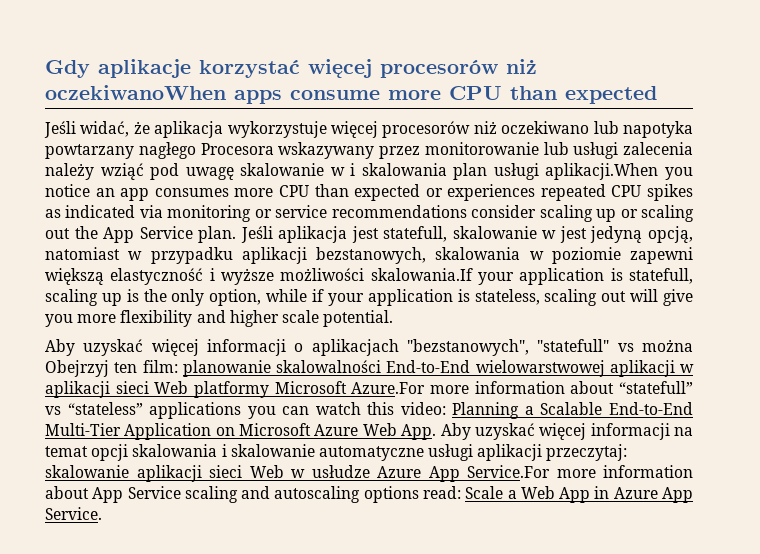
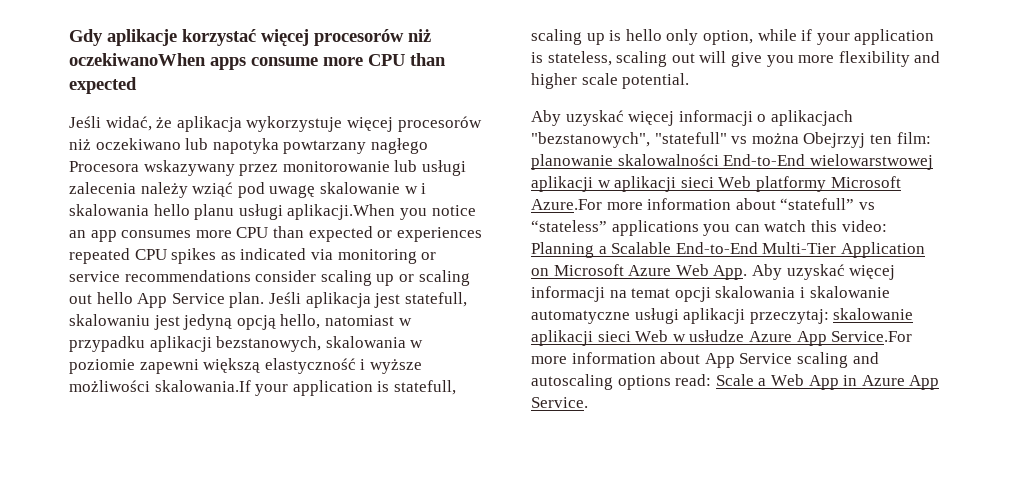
- Jeśli widać, że aplikacja wykorzystuje więcej procesorów niż oczekiwano lub napotyka powtarzany nagłego Procesora wskazywany przez monitorowanie lub usługi zalecenia należy wziąć pod uwagę skalowanie w i skalowania plan usługi aplikacji.When you notice an app consumes more CPU than expected or experiences repeated CPU spikes as indicated via monitoring or service recommendations consider scaling up or scaling out the App Service plan.
+ Jeśli widać, że aplikacja wykorzystuje więcej procesorów niż oczekiwano lub napotyka powtarzany nagłego Procesora wskazywany przez monitorowanie lub usługi zalecenia należy wziąć pod uwagę skalowanie w i skalowania hello planu usługi aplikacji.When you notice an app consumes more CPU than expected or experiences repeated CPU spikes as indicated via monitoring or service recommendations consider scaling up or scaling out hello App Service plan.
- Jeśli aplikacja jest statefull, skalowanie w jest jedyną opcją, natomiast w przypadku aplikacji bezstanowych, skalowania w poziomie zapewni większą elastyczność i wyższe możliwości skalowania.If your application is statefull, scaling up is the only option, while if your application is stateless, scaling out will give you more flexibility and higher scale potential.
+ Jeśli aplikacja jest statefull, skalowaniu jest jedyną opcją hello, natomiast w przypadku aplikacji bezstanowych, skalowania w poziomie zapewni większą elastyczność i wyższe możliwości skalowania.If your application is statefull, scaling up is hello only option, while if your application is stateless, scaling out will give you more flexibility and higher scale potential.

